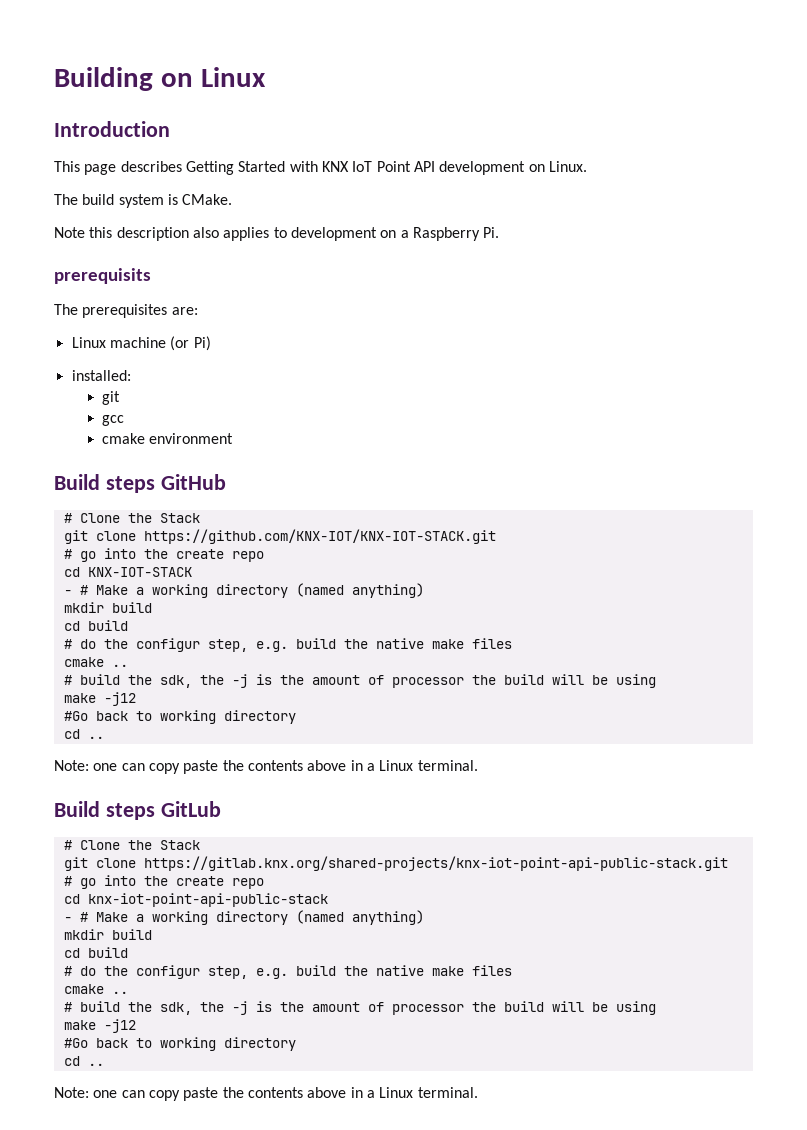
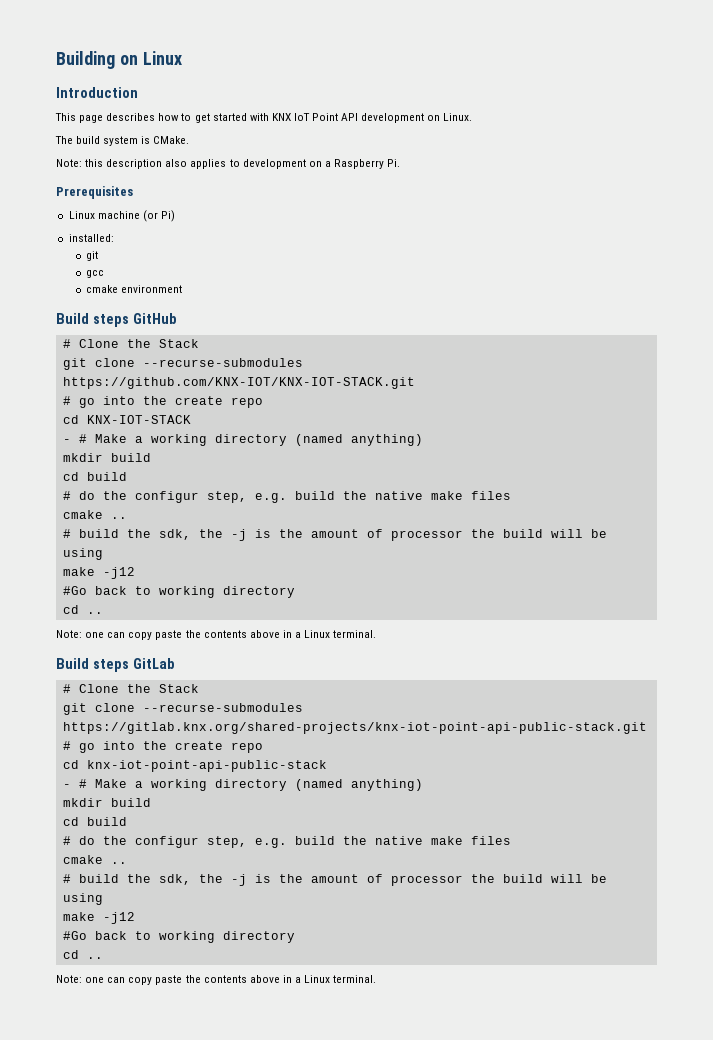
- This page describes Getting Started with KNX IoT Point API development on Linux.
+ This page describes how to get started with KNX IoT Point API development on Linux.
- Note this description also applies to development on a Raspberry Pi.
+ Note: this description also applies to development on a Raspberry Pi.
- prerequisits
- The prerequisites are:
+ Prerequisites
- git clone https://github.com/KNX-IOT/KNX-IOT-STACK.git
+ git clone --recurse-submodules https://github.com/KNX-IOT/KNX-IOT-STACK.git
- Build steps GitLub
+ Build steps GitLab
  # Clone the Stack
- git clone https://gitlab.knx.org/shared-projects/knx-iot-point-api-public-stack.git
+ git clone --recurse-submodules https://gitlab.knx.org/shared-projects/knx-iot-point-api-public-stack.git

